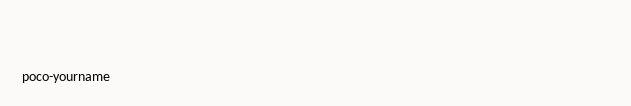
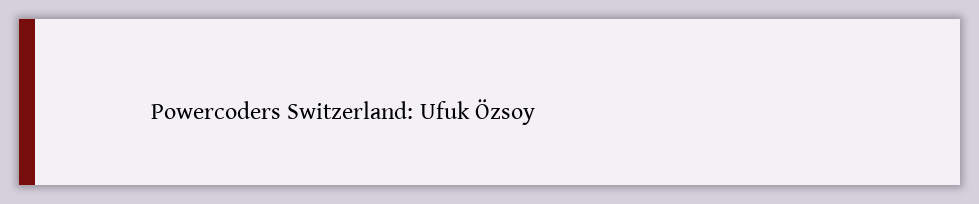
- poco-yourname
+ Powercoders Switzerland: Ufuk Özsoy

